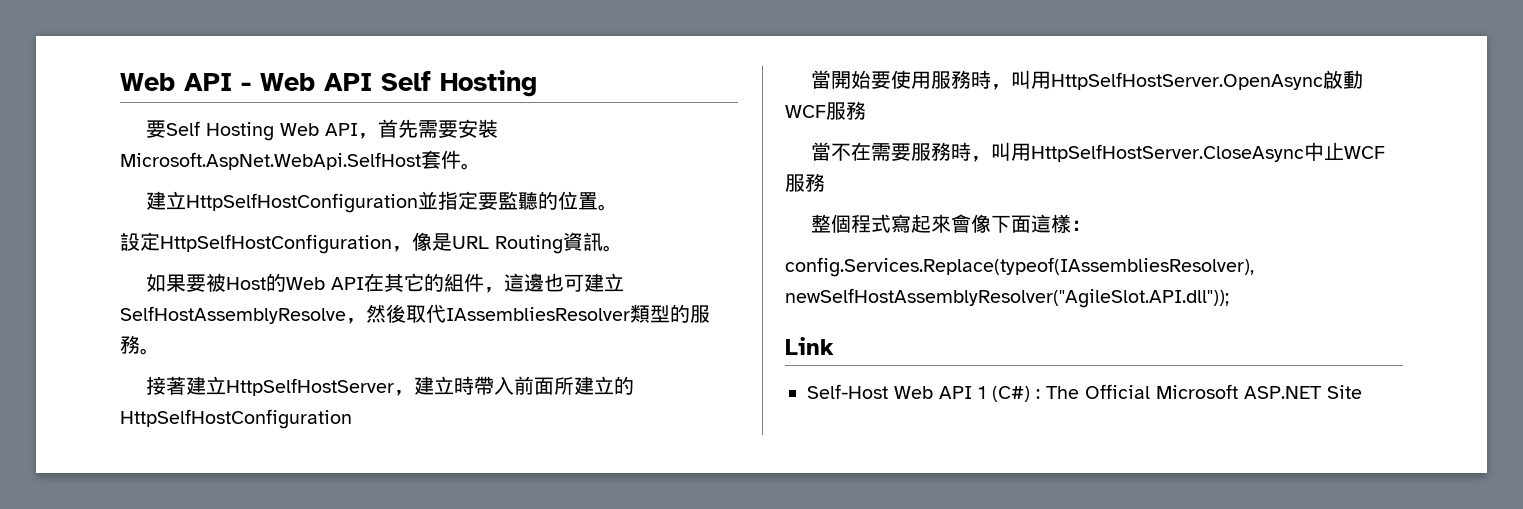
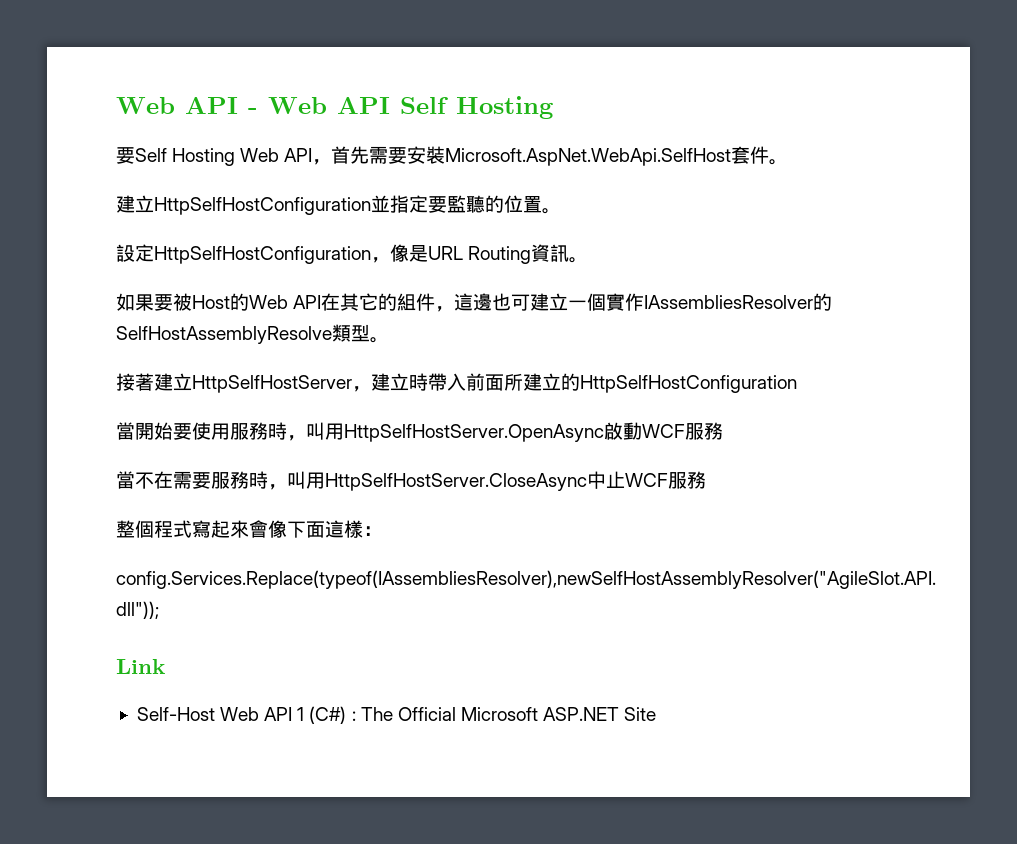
- 如果要被Host的Web API在其它的組件，這邊也可建立SelfHostAssemblyResolve，然後取代IAssembliesResolver類型的服務。
+ 如果要被Host的Web API在其它的組件，這邊也可建立一個實作IAssembliesResolver的SelfHostAssemblyResolve類型。

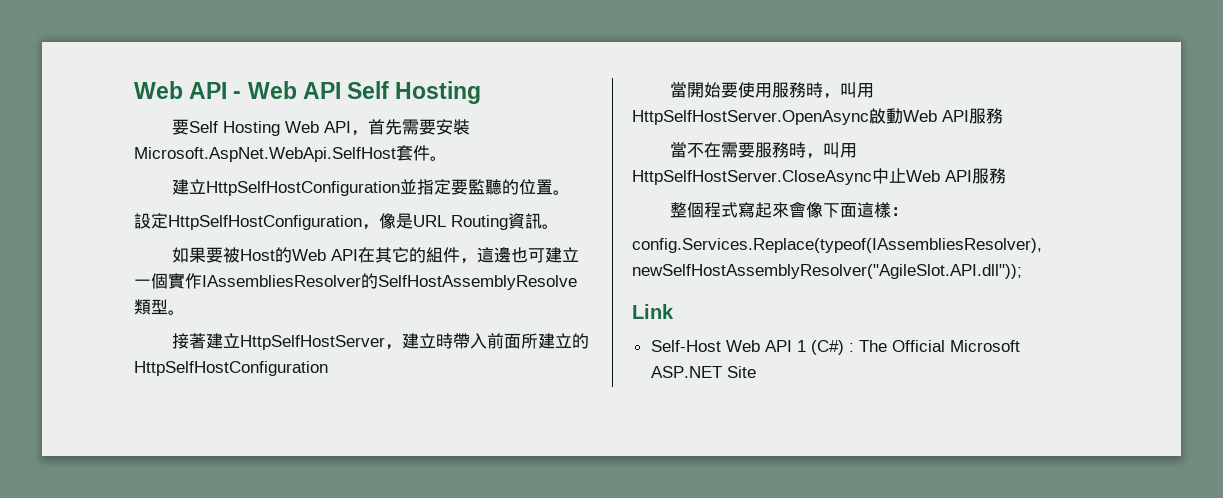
- 當開始要使用服務時，叫用HttpSelfHostServer.OpenAsync啟動WCF服務
+ 當開始要使用服務時，叫用HttpSelfHostServer.OpenAsync啟動Web API服務
- 當不在需要服務時，叫用HttpSelfHostServer.CloseAsync中止WCF服務
+ 當不在需要服務時，叫用HttpSelfHostServer.CloseAsync中止Web API服務

